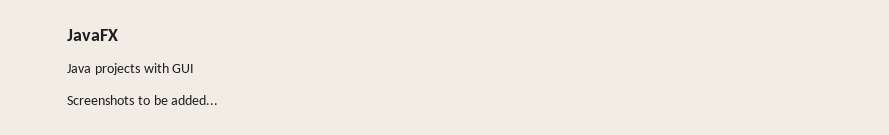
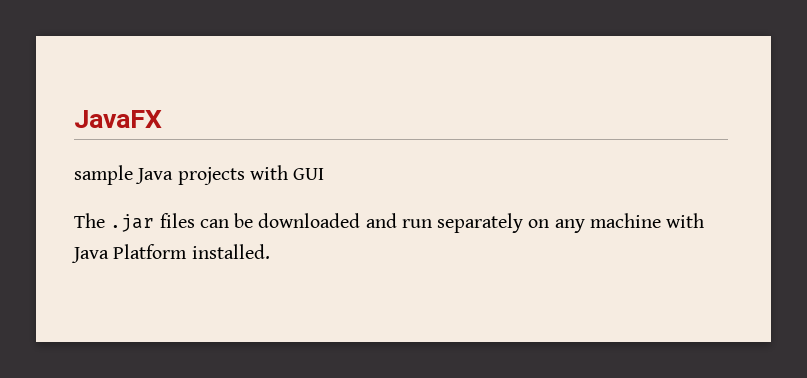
- Java projects with GUI
+ sample Java projects with GUI
- Screenshots to be added...
+ The .jar files can be downloaded and run separately on any machine with Java Platform installed.

